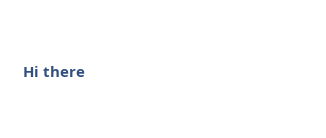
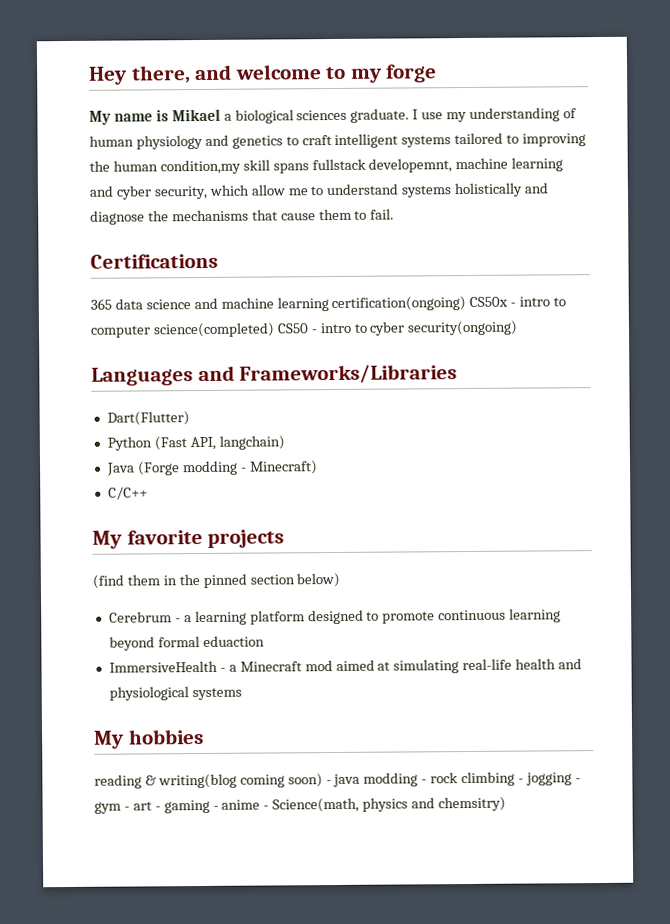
- Hi there
+ Hey there, and welcome to my forge
+ My name is Mikael a biological sciences graduate. I use my understanding of human physiology and genetics to craft intelligent systems tailored to improving the human condition,my skill spans fullstack developemnt, machine learning and cyber security, which allow me to understand systems holistically and diagnose the mechanisms that cause them to fail.
+ Certifications
+ 365 data science and machine learning certification(ongoing) CS50x - intro to computer science(completed) CS50 - intro to cyber security(ongoing)
+ Languages and Frameworks/Libraries
+ Dart(Flutter)
+ Python (Fast API, langchain)
+ Java (Forge modding - Minecraft)
+ C/C++
+ My favorite projects
+ (find them in the pinned section below)
+ Cerebrum - a learning platform designed to promote continuous learning beyond formal eduaction
+ ImmersiveHealth - a Minecraft mod aimed at simulating real-life health and physiological systems
+ My hobbies
+ reading & writing(blog coming soon) - java modding - rock climbing - jogging - gym - art - gaming - anime - Science(math, physics and chemsitry)

